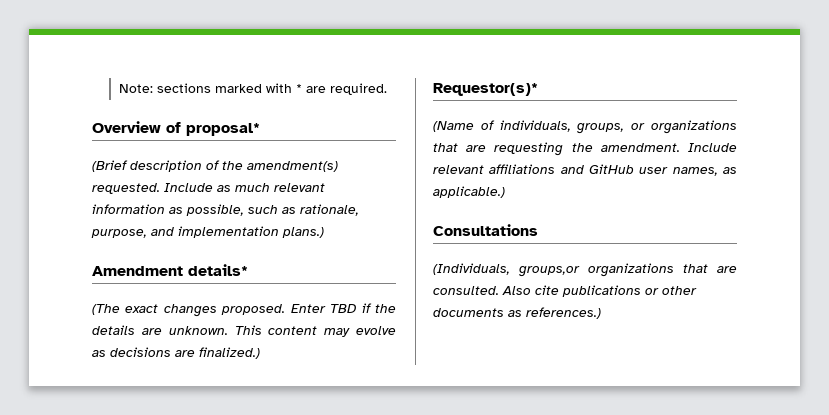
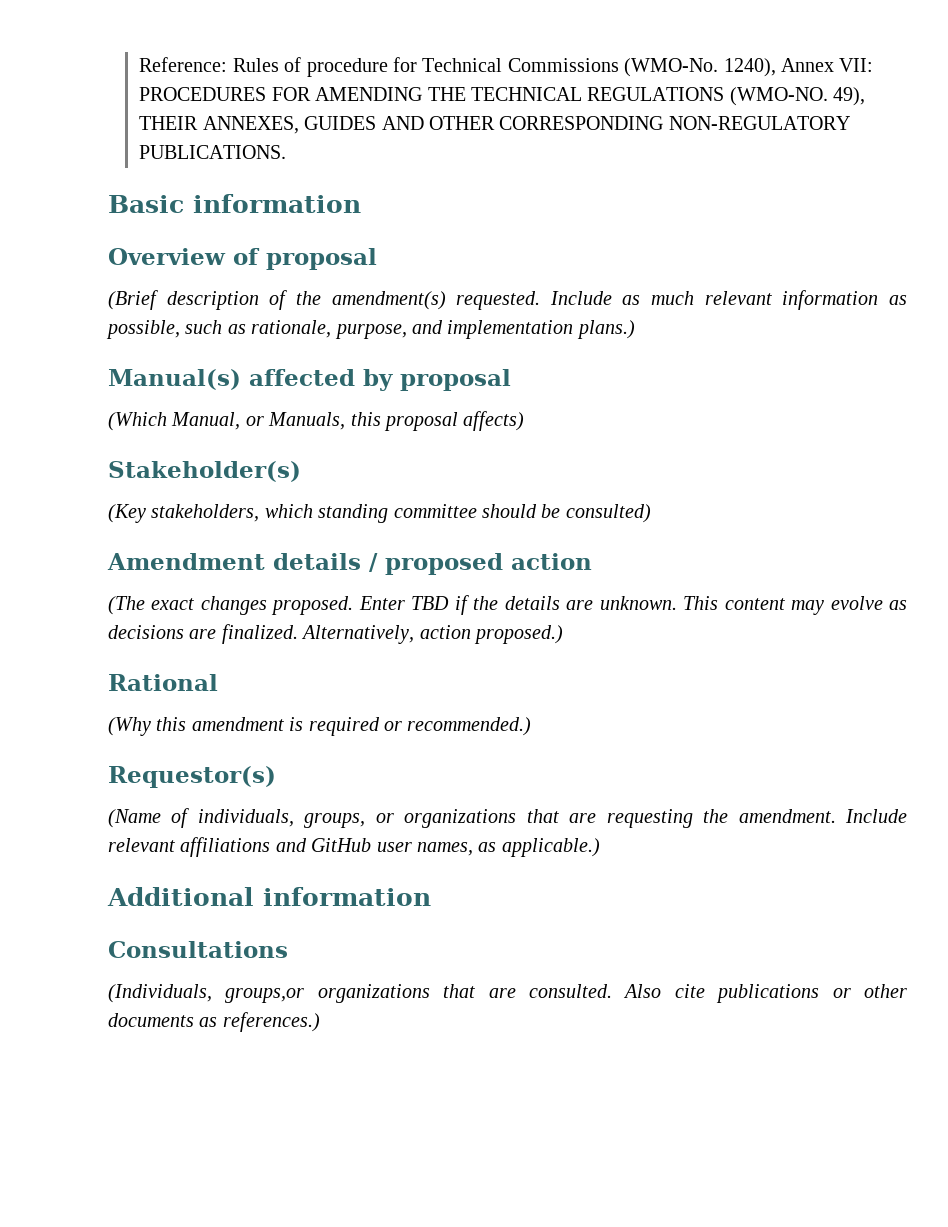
- Note: sections marked with * are required.
+ Reference: Rules of procedure for Technical Commissions (WMO-No. 1240), Annex VII: PROCEDURES FOR AMENDING THE TECHNICAL REGULATIONS (WMO-NO. 49), THEIR ANNEXES, GUIDES AND OTHER CORRESPONDING NON-REGULATORY PUBLICATIONS.
+ Basic information
- Overview of proposal*
+ Overview of proposal
- Amendment details*
+ Manual(s) affected by proposal
+ (Which Manual, or Manuals, this proposal affects)
+ Stakeholder(s)
+ (Key stakeholders, which standing committee should be consulted)
+ Amendment details / proposed action
- This content may evolve as decisions are finalized.)
- Requestor(s)*
+ This content may evolve as decisions are finalized. Alternatively, action proposed.)
+ Rational
+ (Why this amendment is required or recommended.)
+ Requestor(s)
+ Additional information

